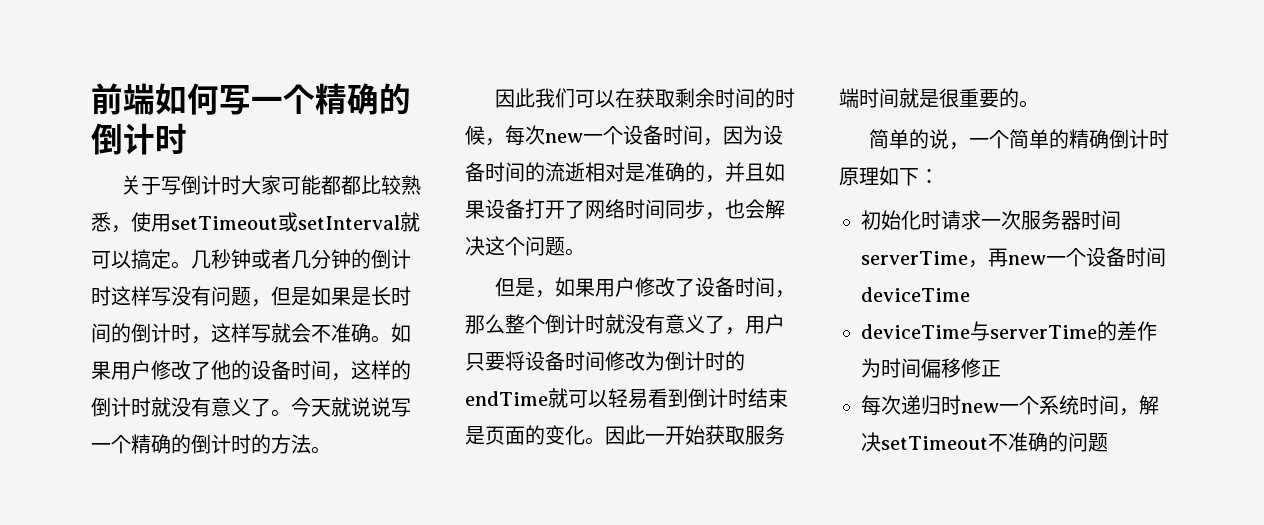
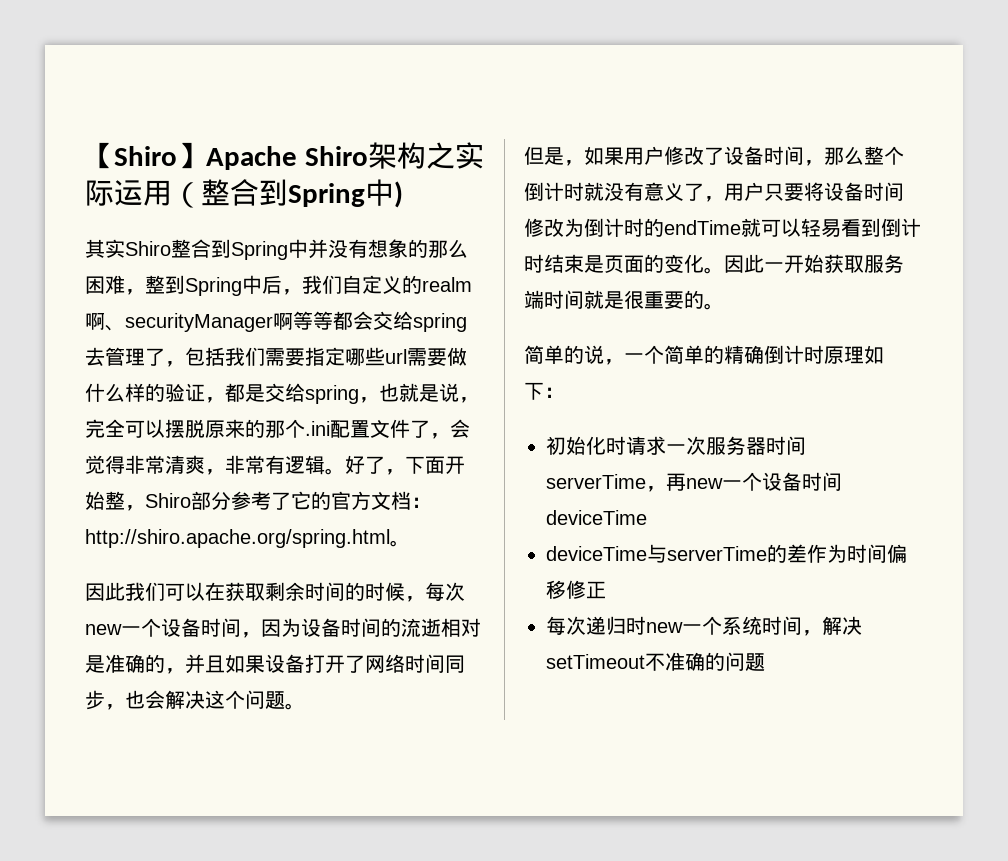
- 前端如何写一个精确的倒计时
- 关于写倒计时大家可能都都比较熟悉，使用setTimeout或setInterval就可以搞定。几秒钟或者几分钟的倒计时这样写没有问题，但是如果是长时间的倒计时，这样写就会不准确。如果用户修改了他的设备时间，这样的倒计时就没有意义了。今天就说说写一个精确的倒计时的方法。
+ 【Shiro】Apache Shiro架构之实际运用（整合到Spring中)
+ 其实Shiro整合到Spring中并没有想象的那么困难，整到Spring中后，我们自定义的realm啊、securityManager啊等等都会交给spring去管理了，包括我们需要指定哪些url需要做什么样的验证，都是交给spring，也就是说，完全可以摆脱原来的那个.ini配置文件了，会觉得非常清爽，非常有逻辑。好了，下面开始整，Shiro部分参考了它的官方文档：http://shiro.apache.org/spring.html。

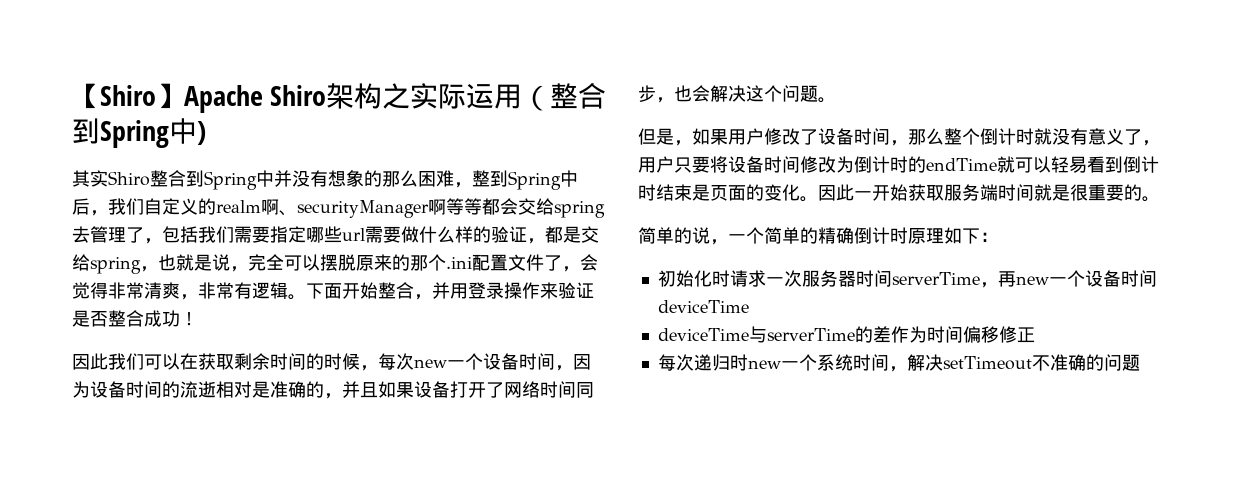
- 好了，下面开始整，Shiro部分参考了它的官方文档：http://shiro.apache.org/spring.html。
+ 下面开始整合，并用登录操作来验证是否整合成功！

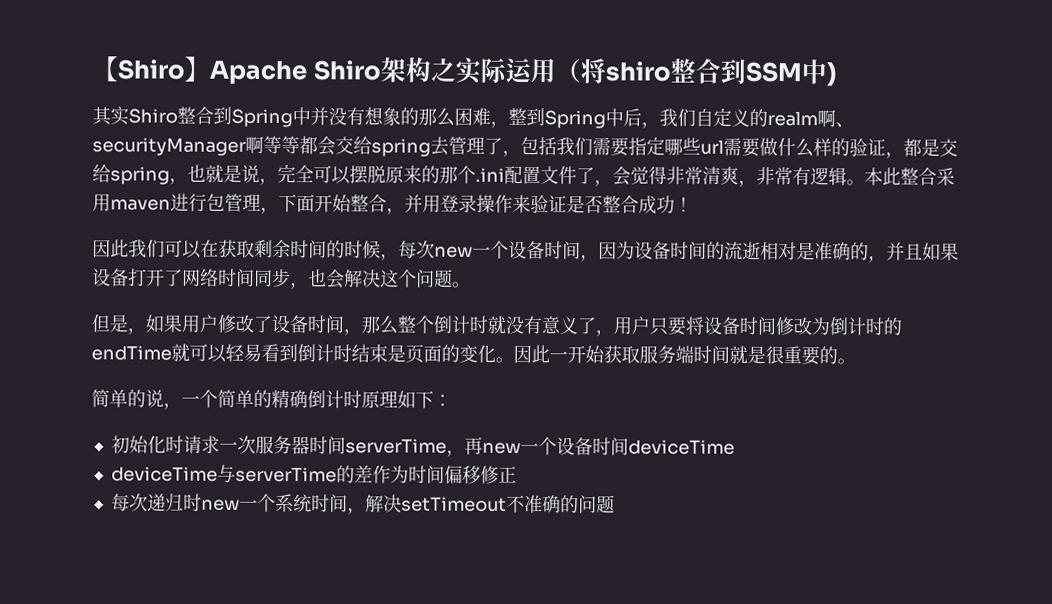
- 【Shiro】Apache Shiro架构之实际运用（整合到Spring中)
+ 【Shiro】Apache Shiro架构之实际运用（将shiro整合到SSM中)
- 下面开始整合，并用登录操作来验证是否整合成功！
+ 本此整合采用maven进行包管理，下面开始整合，并用登录操作来验证是否整合成功！

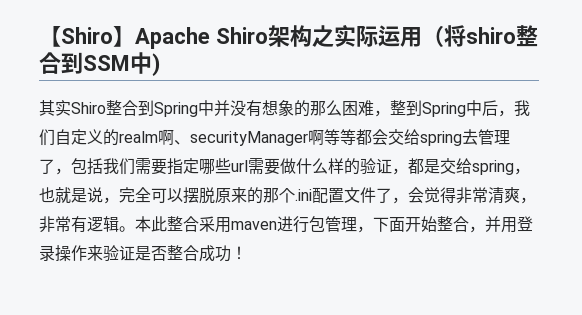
- 因此我们可以在获取剩余时间的时候，每次new一个设备时间，因为设备时间的流逝相对是准确的，并且如果设备打开了网络时间同步，也会解决这个问题。
- 但是，如果用户修改了设备时间，那么整个倒计时就没有意义了，用户只要将设备时间修改为倒计时的endTime就可以轻易看到倒计时结束是页面的变化。因此一开始获取服务端时间就是很重要的。
- 简单的说，一个简单的精确倒计时原理如下：
- 初始化时请求一次服务器时间serverTime，再new一个设备时间deviceTime
- deviceTime与serverTime的差作为时间偏移修正
- 每次递归时new一个系统时间，解决setTimeout不准确的问题

